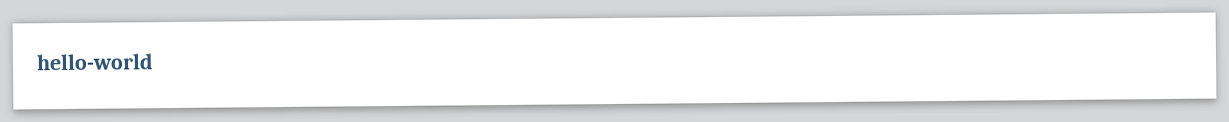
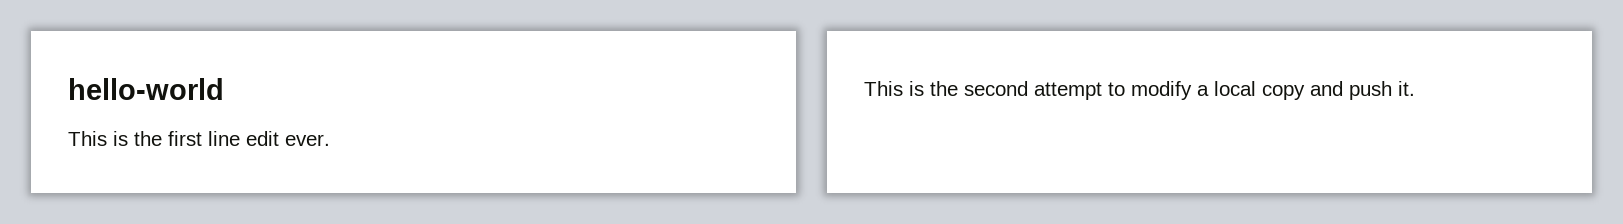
+ This is the first line edit ever.
+ This is the second attempt to modify a local copy and push it.

